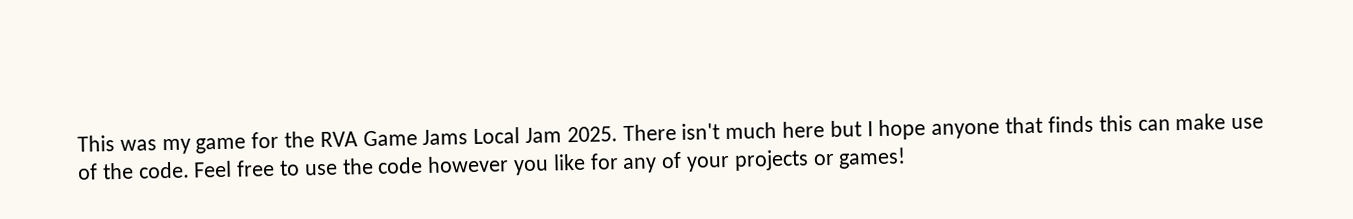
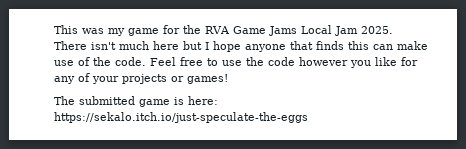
+ The submitted game is here: https://sekalo.itch.io/just-speculate-the-eggs

